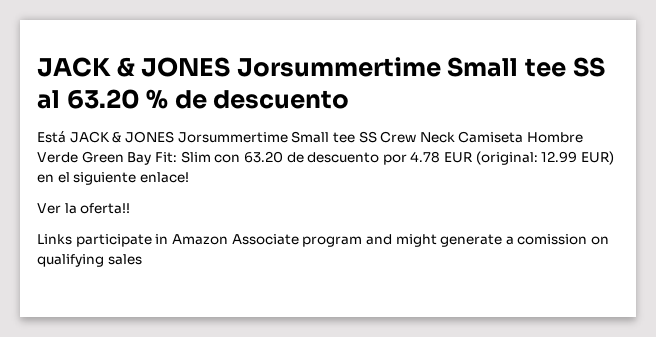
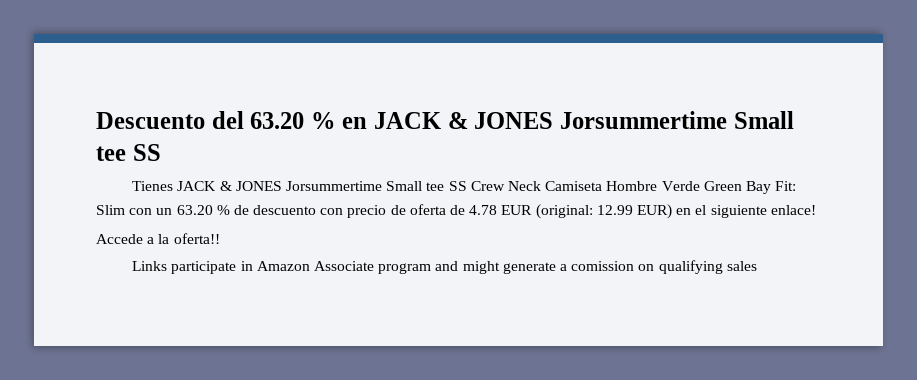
- JACK & JONES Jorsummertime Small tee SS al 63.20 % de descuento
- Está JACK & JONES Jorsummertime Small tee SS Crew Neck Camiseta Hombre Verde Green Bay Fit: Slim con 63.20 de descuento por 4.78 EUR (original: 12.99 EUR) en el siguiente enlace!
+ Descuento del 63.20 % en JACK & JONES Jorsummertime Small tee SS
+ Tienes JACK & JONES Jorsummertime Small tee SS Crew Neck Camiseta Hombre Verde Green Bay Fit: Slim con un 63.20 % de descuento con precio de oferta de 4.78 EUR (original: 12.99 EUR) en el siguiente enlace!
- Ver la oferta!!
+ Accede a la oferta!!

